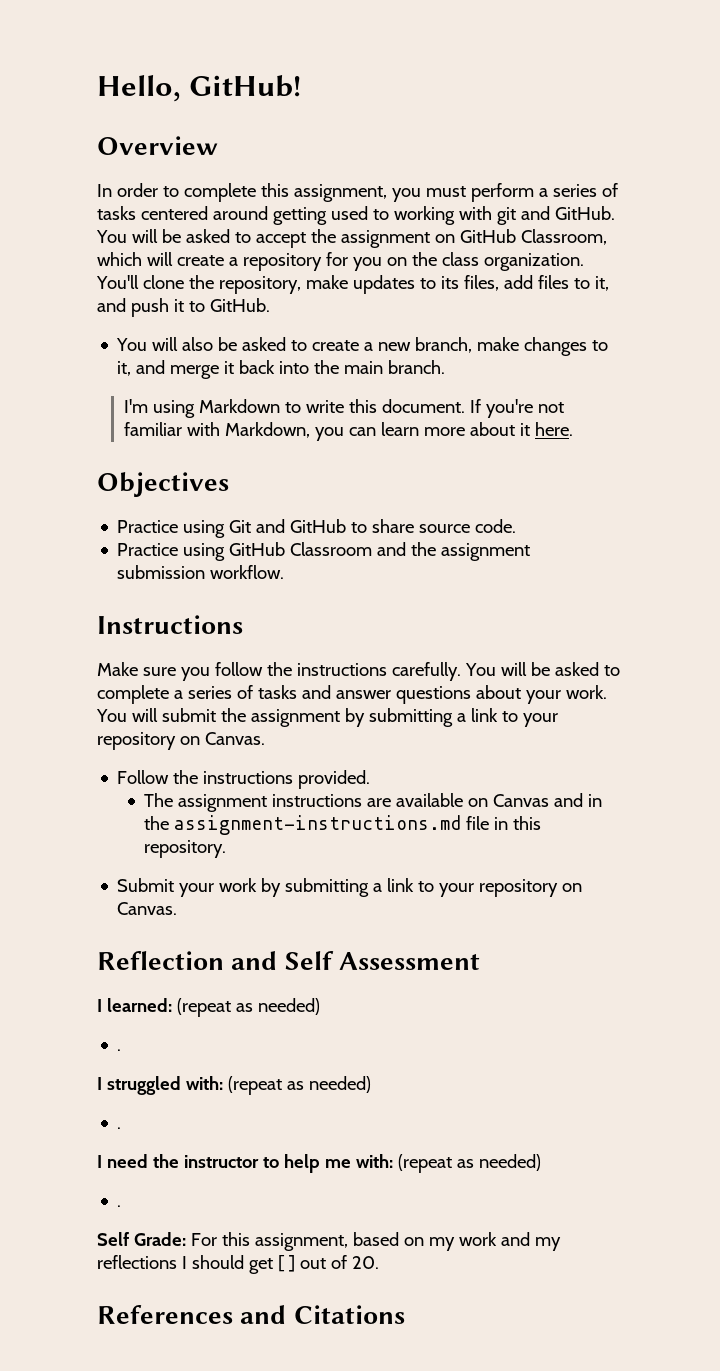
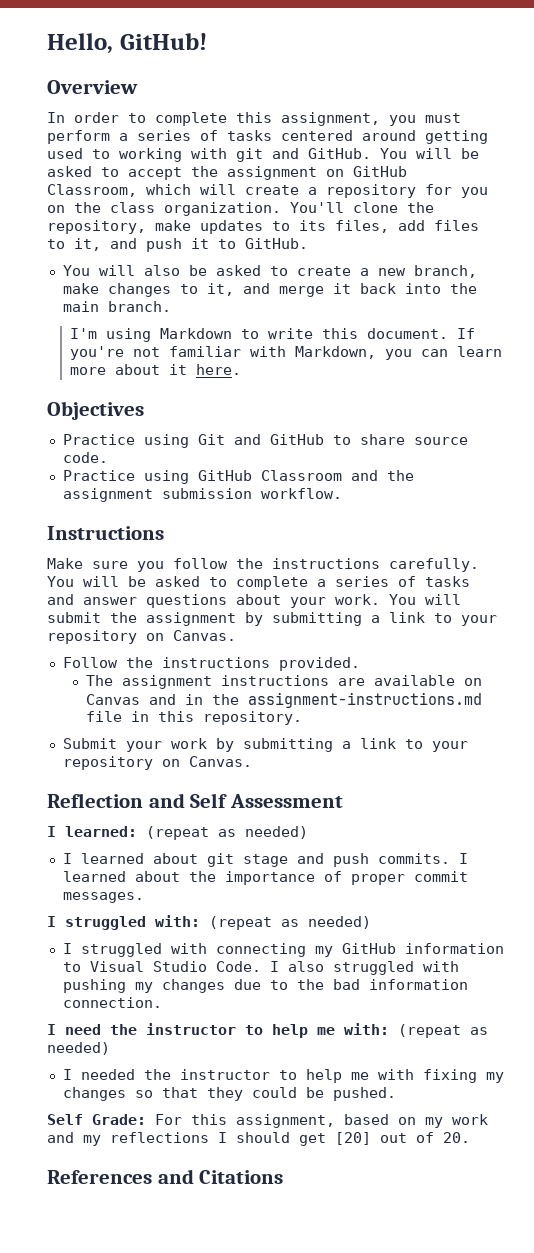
  I learned: (repeat as needed)
- .
+ I learned about git stage and push commits. I learned about the importance of proper commit messages.
  I struggled with: (repeat as needed)
- .
+ I struggled with connecting my GitHub information to Visual Studio Code. I also struggled with pushing my changes due to the bad information connection.
  I need the instructor to help me with: (repeat as needed)
- .
+ I needed the instructor to help me with fixing my changes so that they could be pushed.
- Self Grade: For this assignment, based on my work and my reflections I should get [ ] out of 20.
+ Self Grade: For this assignment, based on my work and my reflections I should get [20] out of 20.

